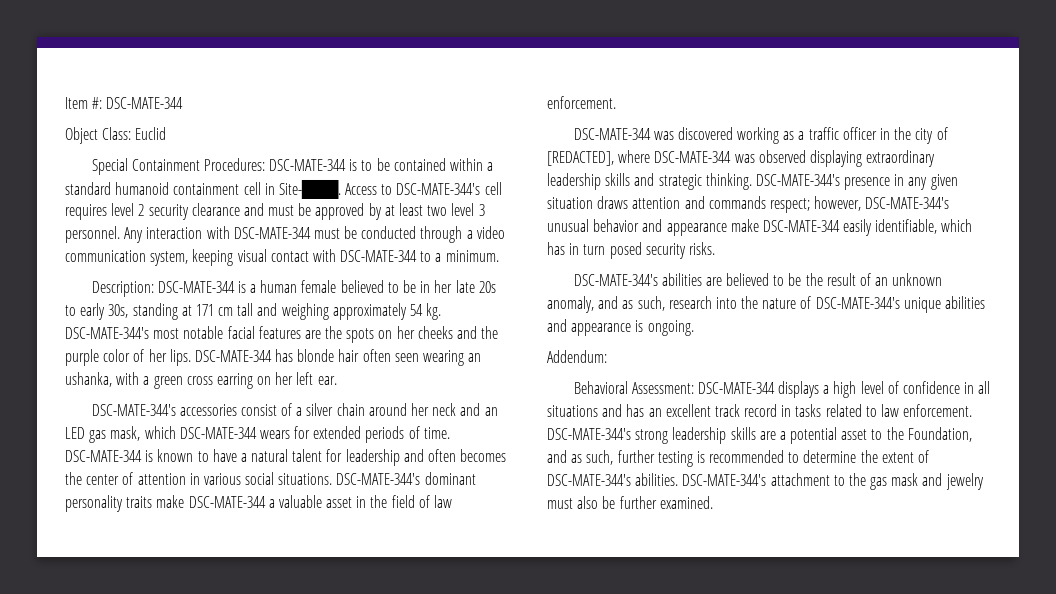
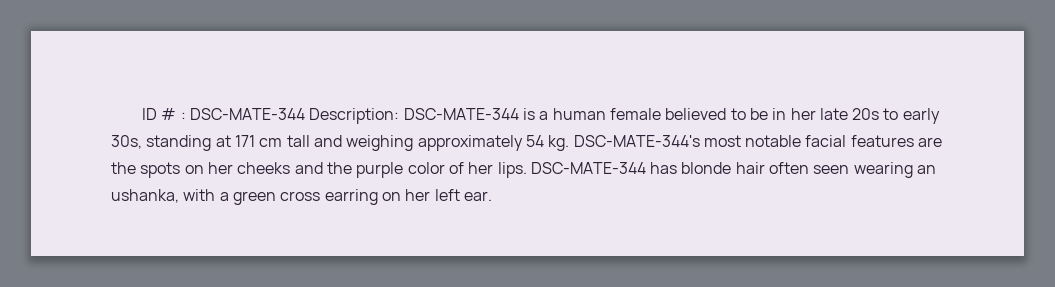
- Item #: DSC-MATE-344
- Object Class: Euclid
- Special Containment Procedures: DSC-MATE-344 is to be contained within a standard humanoid containment cell in Site-███. Access to DSC-MATE-344's cell requires level 2 security clearance and must be approved by at least two level 3 personnel. Any interaction with DSC-MATE-344 must be conducted through a video communication system, keeping visual contact with DSC-MATE-344 to a minimum.
- Description: DSC-MATE-344 is a human female believed to be in her late 20s to early 30s, standing at 171 cm tall and weighing approximately 54 kg.
+ ID # : DSC-MATE-344 Description: DSC-MATE-344 is a human female believed to be in her late 20s to early 30s, standing at 171 cm tall and weighing approximately 54 kg.
- DSC-MATE-344's accessories consist of a silver chain around her neck and an LED gas mask, which DSC-MATE-344 wears for extended periods of time. DSC-MATE-344 is known to have a natural talent for leadership and often becomes the center of attention in various social situations. DSC-MATE-344's dominant personality traits make DSC-MATE-344 a valuable asset in the field of law enforcement.
- DSC-MATE-344 was discovered working as a traffic officer in the city of [REDACTED], where DSC-MATE-344 was observed displaying extraordinary leadership skills and strategic thinking. DSC-MATE-344's presence in any given situation draws attention and commands respect; however, DSC-MATE-344's unusual behavior and appearance make DSC-MATE-344 easily identifiable, which has in turn posed security risks.
- DSC-MATE-344's abilities are believed to be the result of an unknown anomaly, and as such, research into the nature of DSC-MATE-344's unique abilities and appearance is ongoing.
- Addendum:
- Behavioral Assessment: DSC-MATE-344 displays a high level of confidence in all situations and has an excellent track record in tasks related to law enforcement. DSC-MATE-344's strong leadership skills are a potential asset to the Foundation, and as such, further testing is recommended to determine the extent of DSC-MATE-344's abilities. DSC-MATE-344's attachment to the gas mask and jewelry must also be further examined.

